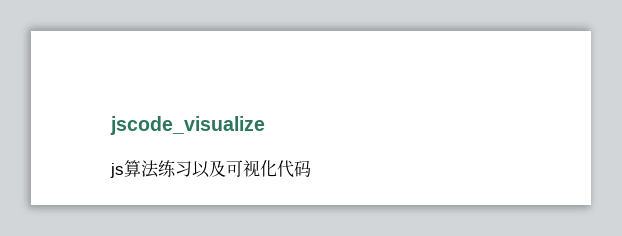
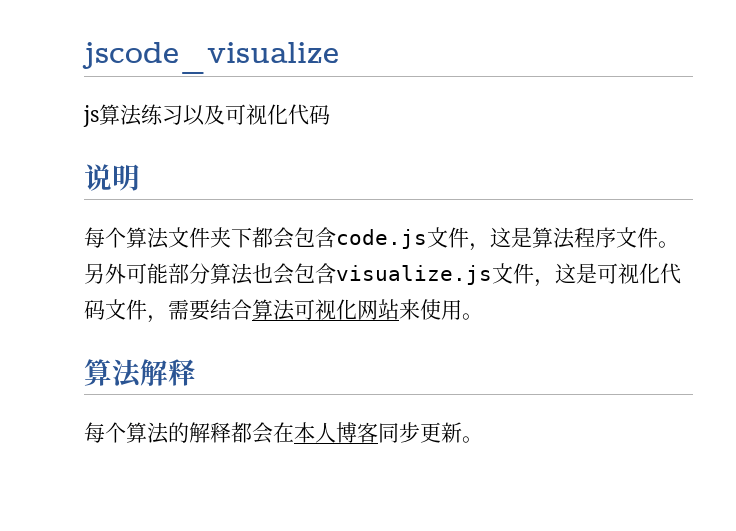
+ 说明
+ 每个算法文件夹下都会包含code.js文件，这是算法程序文件。另外可能部分算法也会包含visualize.js文件，这是可视化代码文件，需要结合算法可视化网站来使用。
+ 算法解释
+ 每个算法的解释都会在本人博客同步更新。

